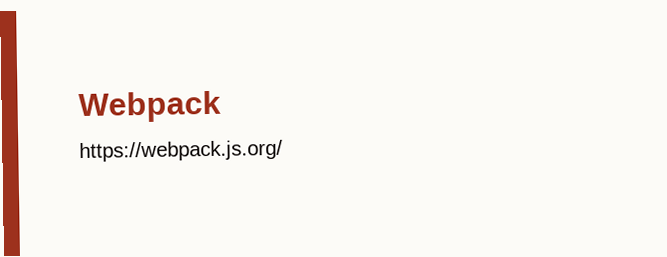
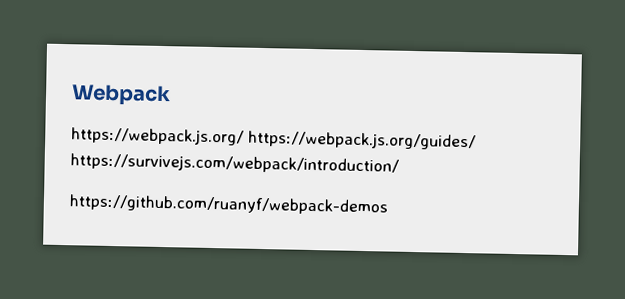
- https://webpack.js.org/
+ https://webpack.js.org/ https://webpack.js.org/guides/ https://survivejs.com/webpack/introduction/
+ https://github.com/ruanyf/webpack-demos

